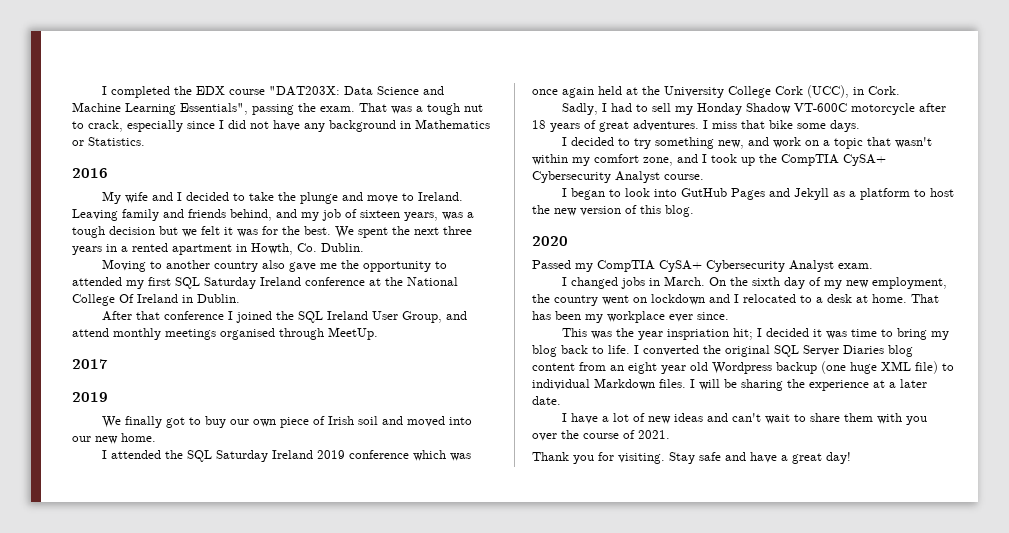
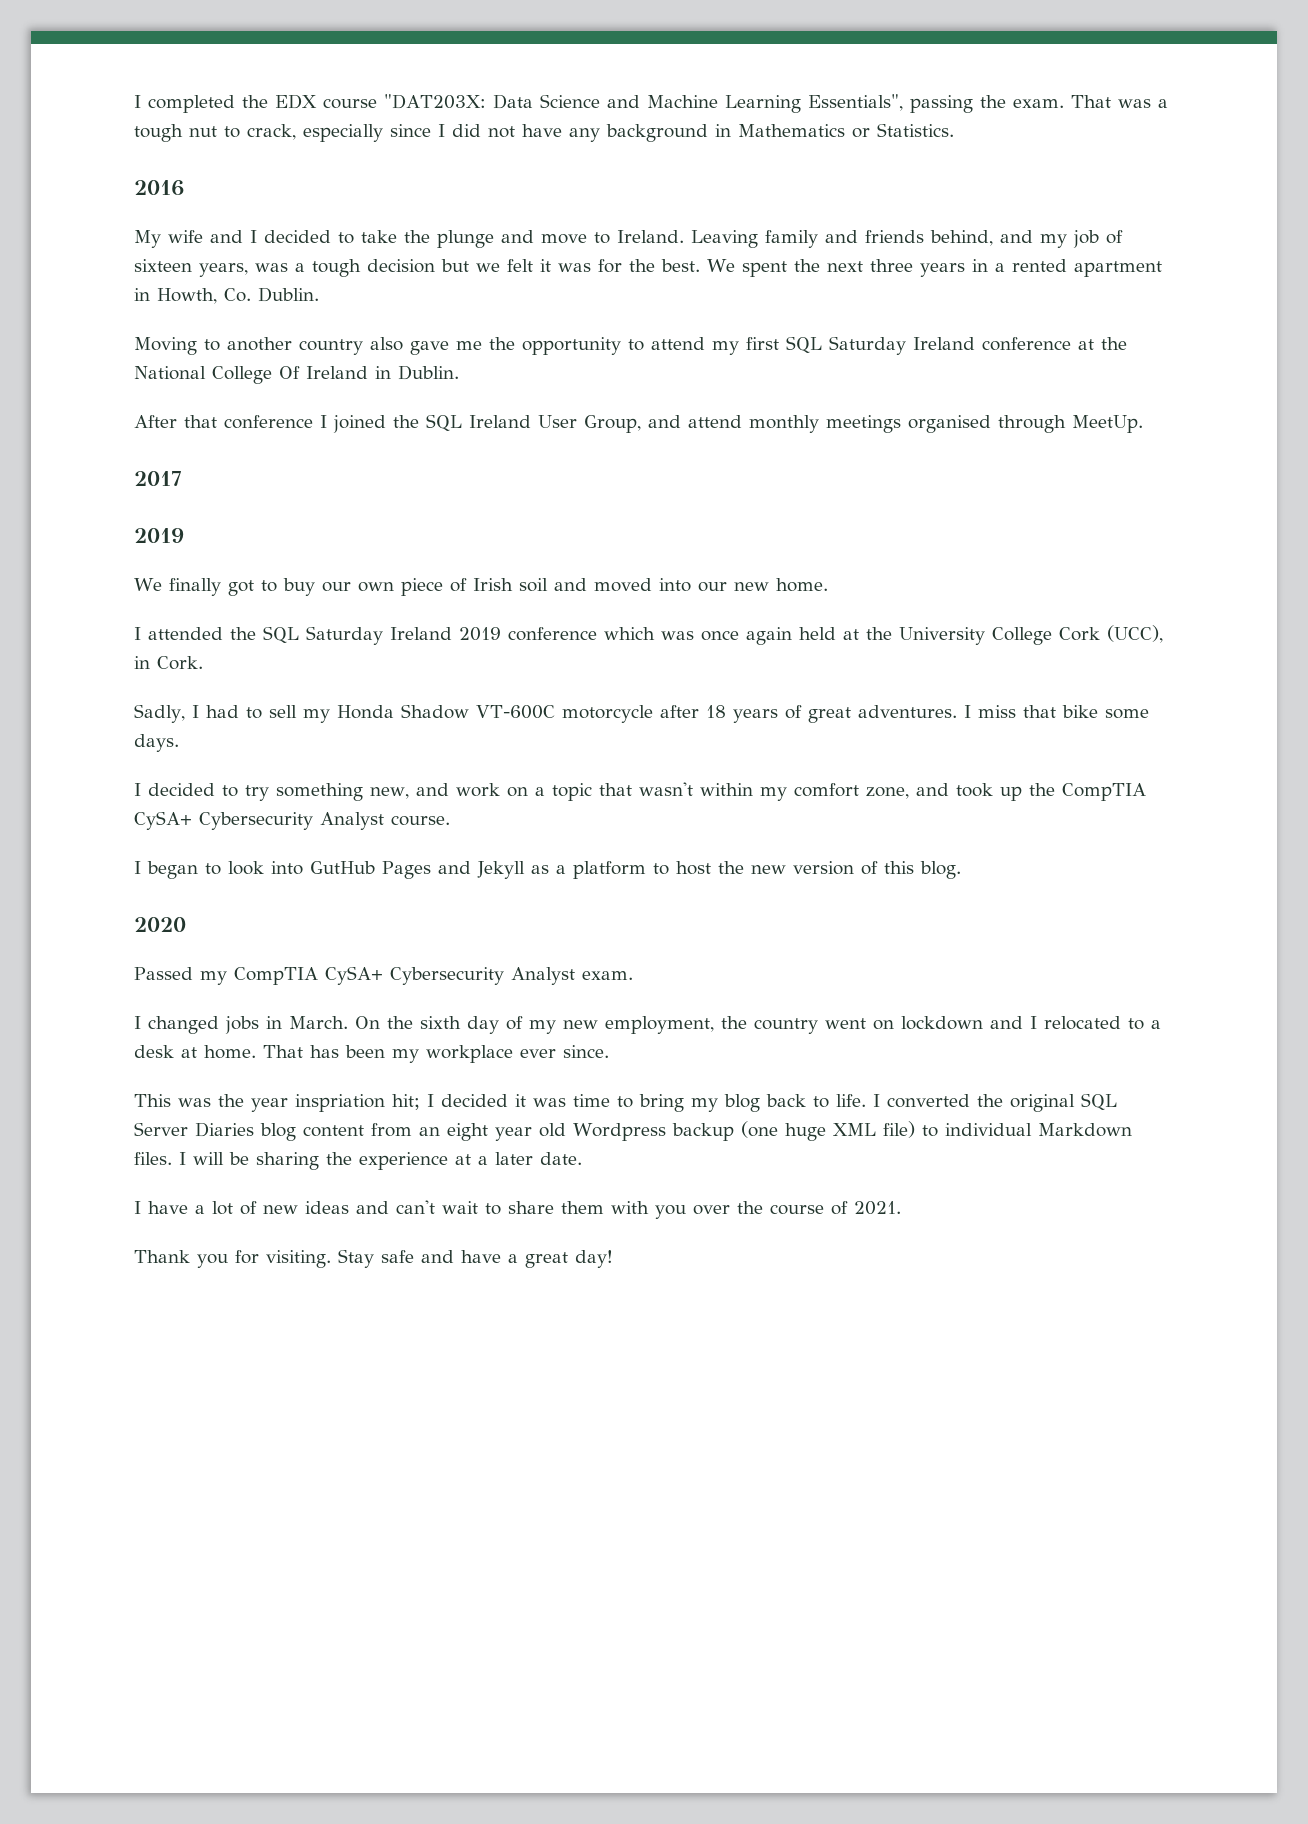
- Moving to another country also gave me the opportunity to attended my first SQL Saturday Ireland conference at the National College Of Ireland in Dublin.
+ Moving to another country also gave me the opportunity to attend my first SQL Saturday Ireland conference at the National College Of Ireland in Dublin.
- Sadly, I had to sell my Honday Shadow VT-600C motorcycle after 18 years of great adventures.
+ Sadly, I had to sell my Honda Shadow VT-600C motorcycle after 18 years of great adventures.
- I decided to try something new, and work on a topic that wasn't within my comfort zone, and I took up the CompTIA CySA+ Cybersecurity Analyst course.
+ I decided to try something new, and work on a topic that wasn't within my comfort zone, and took up the CompTIA CySA+ Cybersecurity Analyst course.

